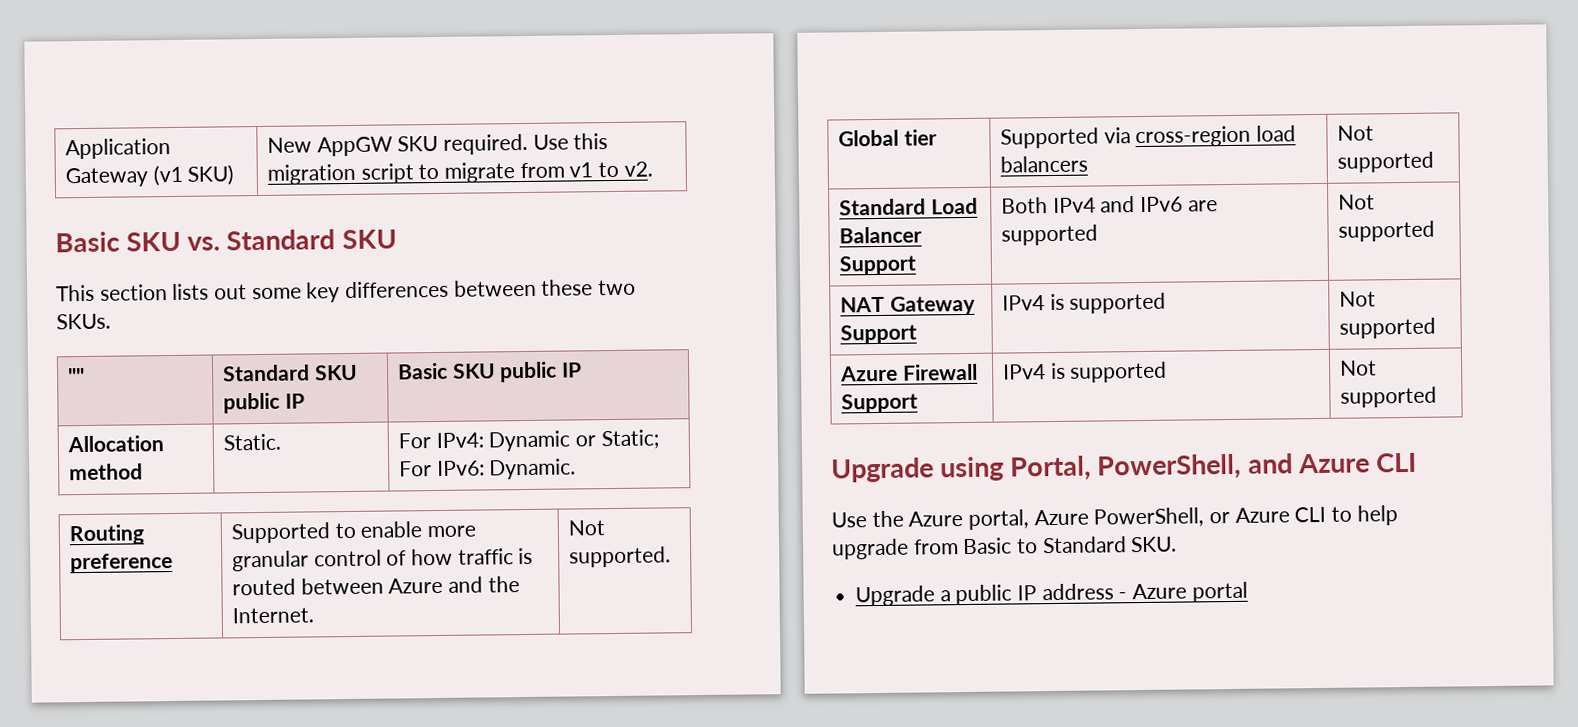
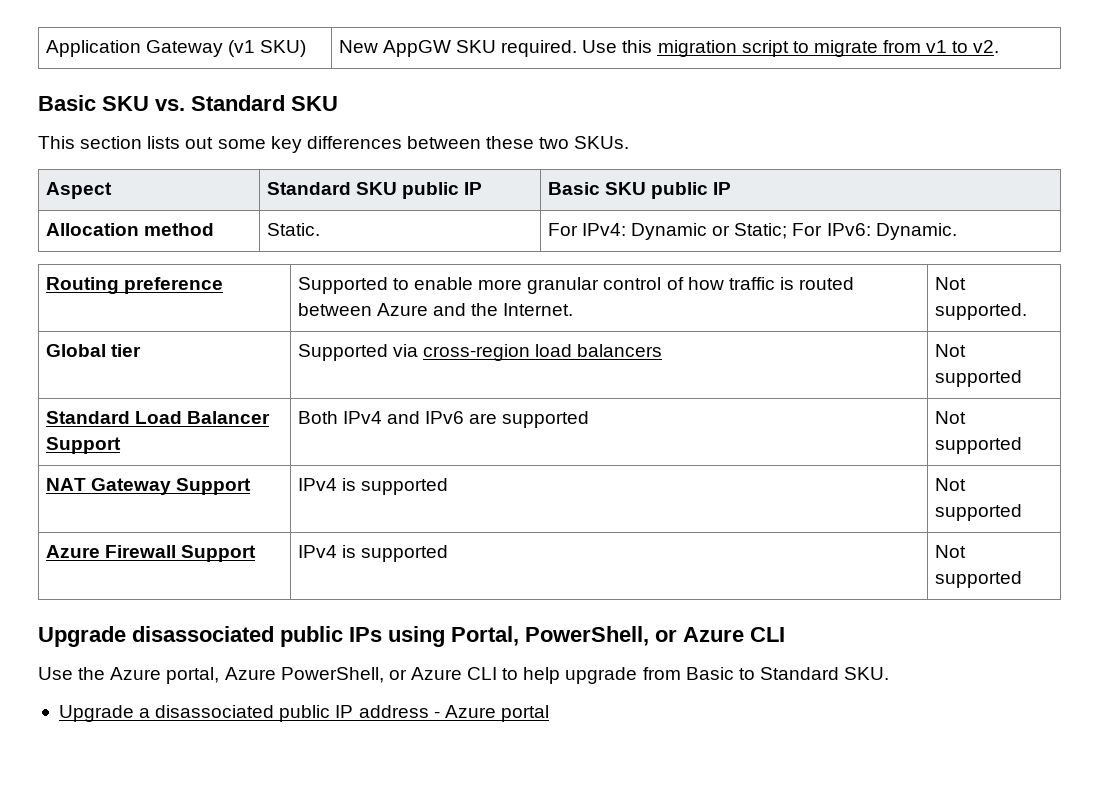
- "" | Standard SKU public IP | Basic SKU public IP
+ Aspect | Standard SKU public IP | Basic SKU public IP
- Upgrade using Portal, PowerShell, and Azure CLI
+ Upgrade disassociated public IPs using Portal, PowerShell, or Azure CLI
- Upgrade a public IP address - Azure portal
+ Upgrade a disassociated public IP address - Azure portal

